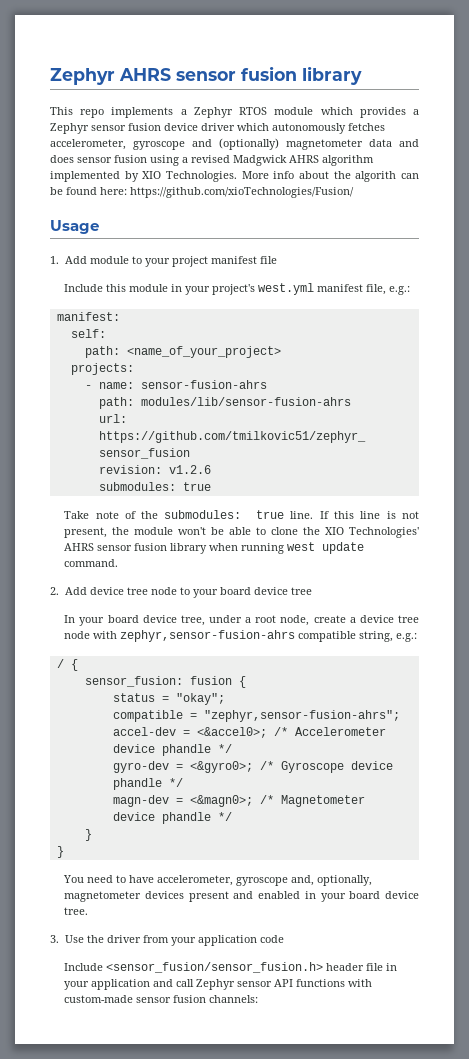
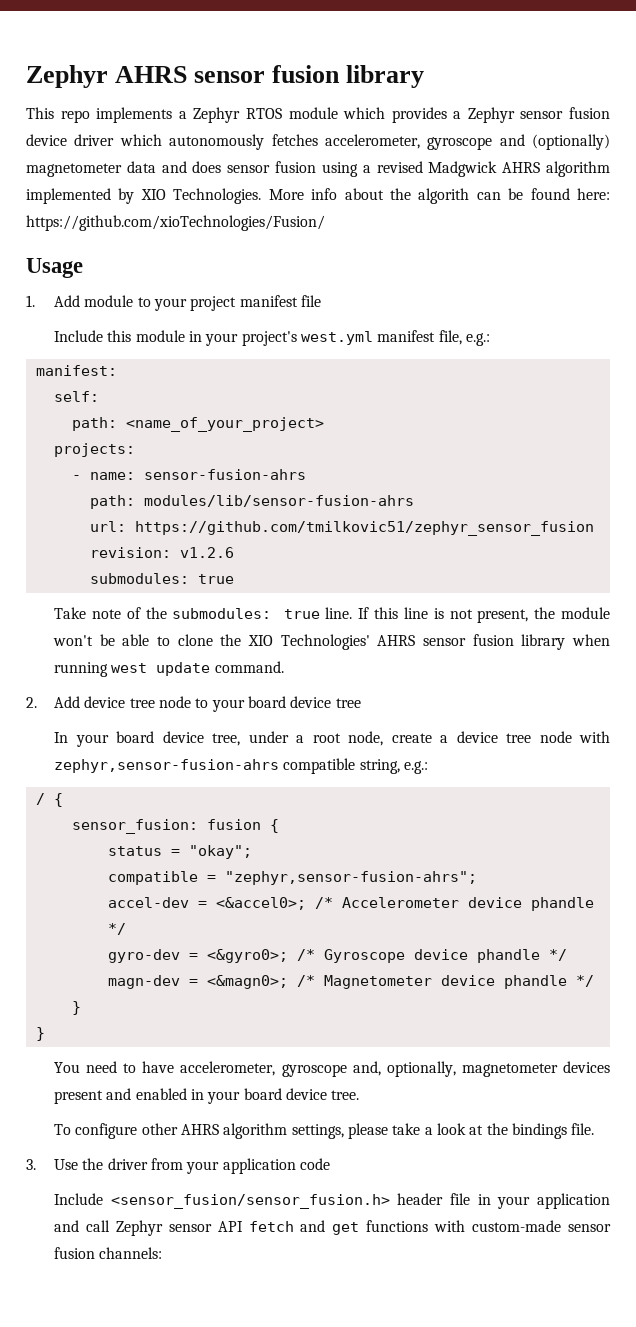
+ To configure other AHRS algorithm settings, please take a look at the bindings file.
- Include <sensor_fusion/sensor_fusion.h> header file in your application and call Zephyr sensor API functions with custom-made sensor fusion channels:
+ Include <sensor_fusion/sensor_fusion.h> header file in your application and call Zephyr sensor API fetch and get functions with custom-made sensor fusion channels:

